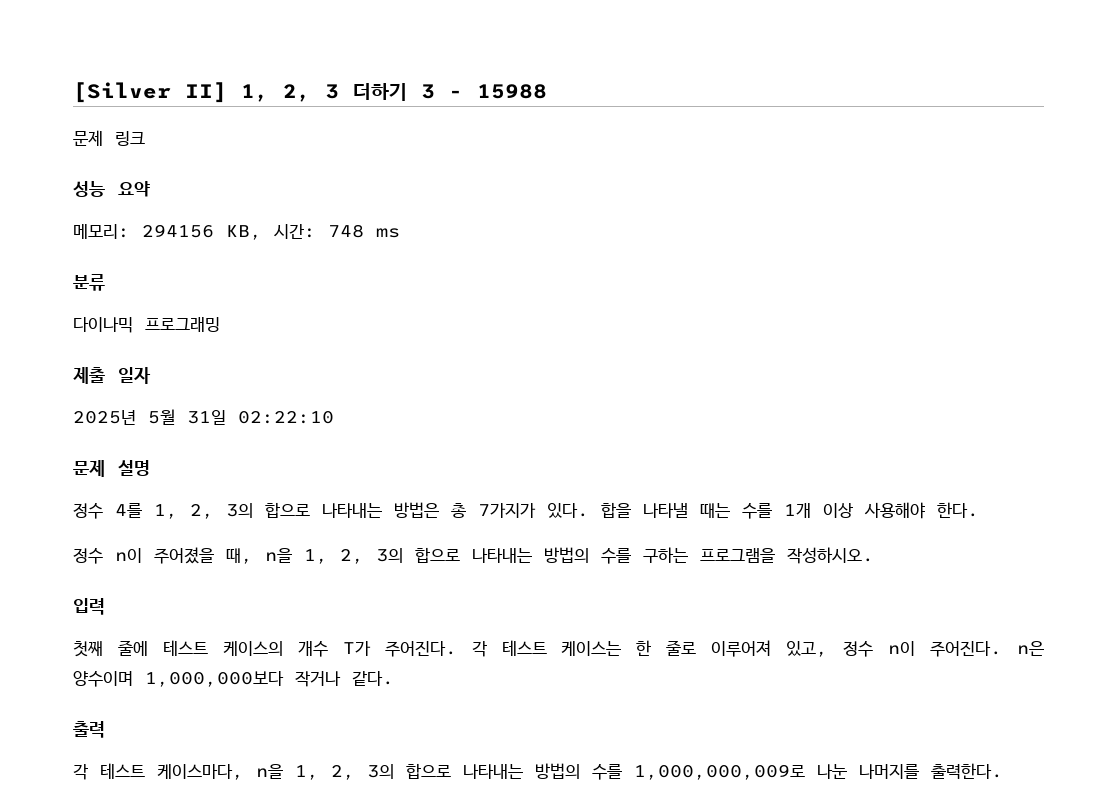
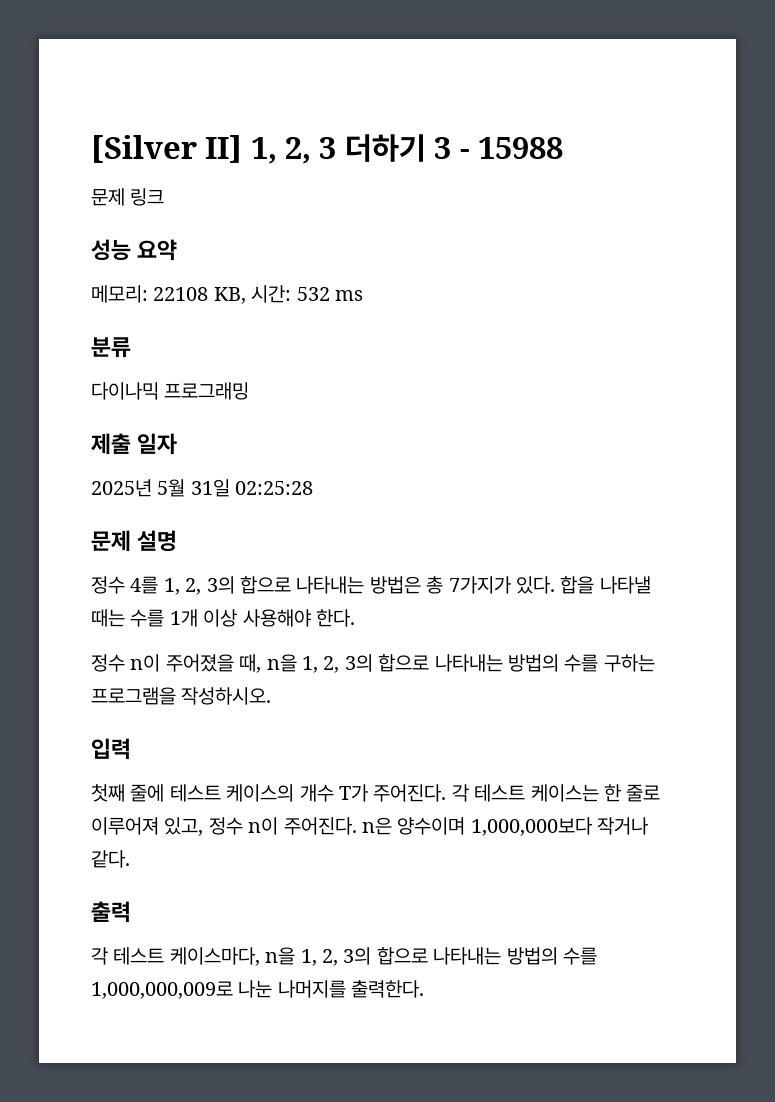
- 메모리: 294156 KB, 시간: 748 ms
+ 메모리: 22108 KB, 시간: 532 ms
- 2025년 5월 31일 02:22:10
+ 2025년 5월 31일 02:25:28

